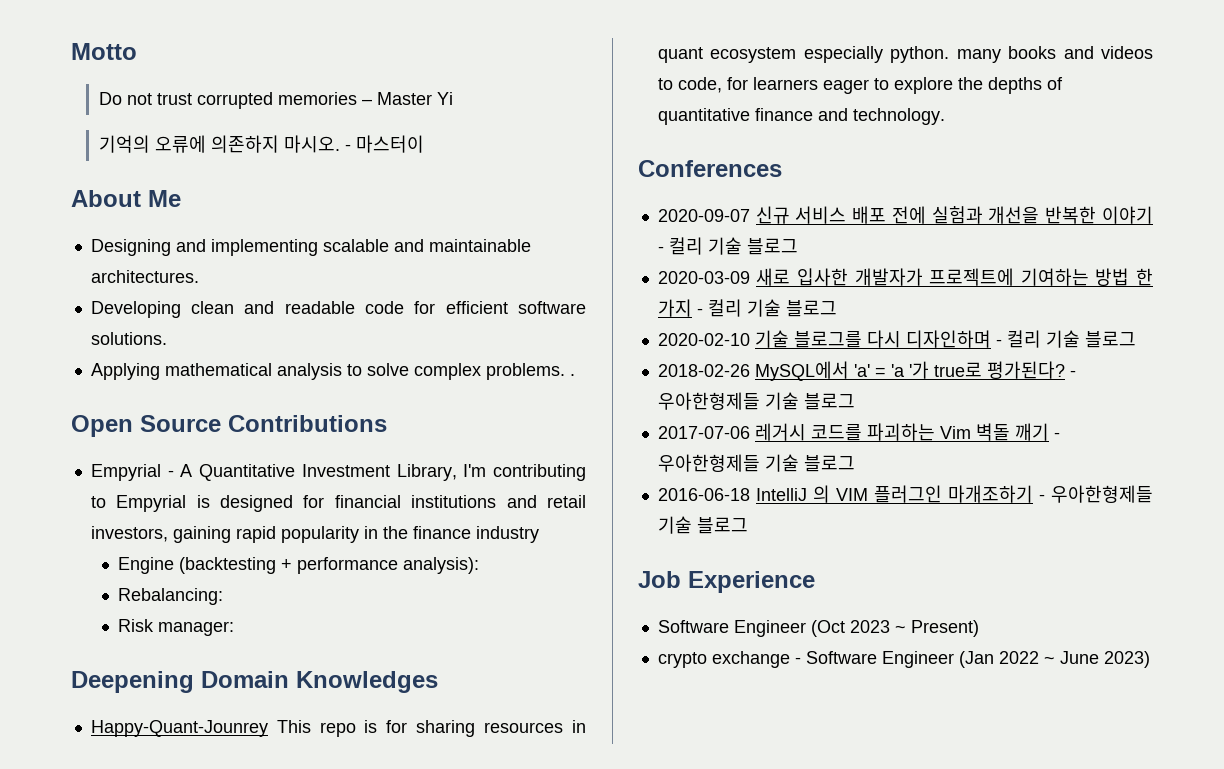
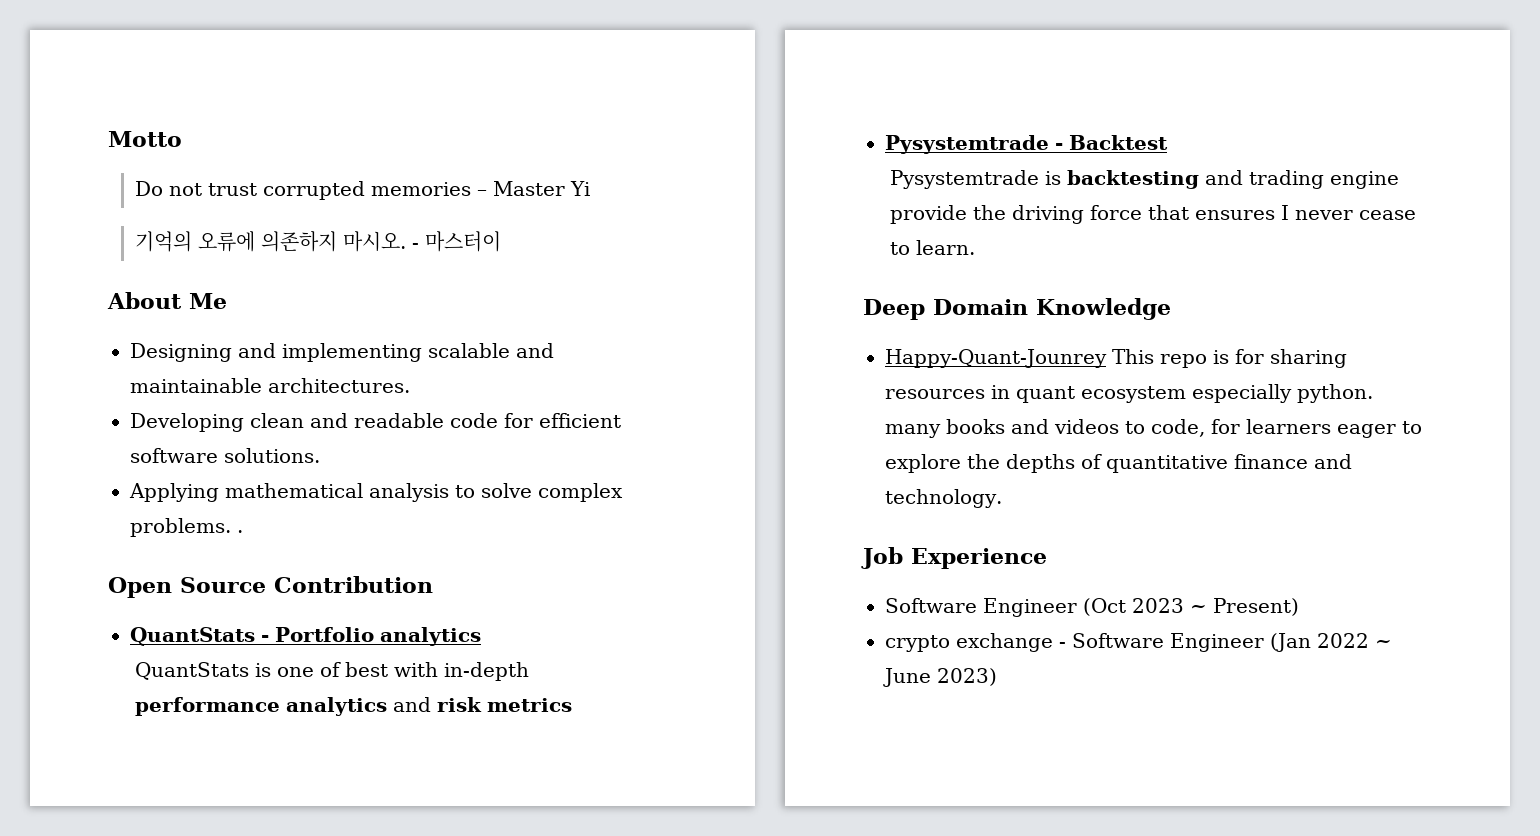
- Open Source Contributions
- Empyrial - A Quantitative Investment Library, I'm contributing to Empyrial is designed for financial institutions and retail investors, gaining rapid popularity in the finance industry
- Engine (backtesting + performance analysis):
- Rebalancing:
- Risk manager:
- Deepening Domain Knowledges
+ Open Source Contribution
+ QuantStats - Portfolio analytics
+ QuantStats is one of best with in-depth performance analytics and risk metrics
+ Pysystemtrade - Backtest
+ Pysystemtrade is backtesting and trading engine provide the driving force that ensures I never cease to learn.
+ Deep Domain Knowledge
- Conferences
- 2020-09-07 신규 서비스 배포 전에 실험과 개선을 반복한 이야기 - 컬리 기술 블로그
- 2020-03-09 새로 입사한 개발자가 프로젝트에 기여하는 방법 한 가지 - 컬리 기술 블로그
- 2020-02-10 기술 블로그를 다시 디자인하며 - 컬리 기술 블로그
- 2018-02-26 MySQL에서 'a' = 'a '가 true로 평가된다? - 우아한형제들 기술 블로그
- 2017-07-06 레거시 코드를 파괴하는 Vim 벽돌 깨기 - 우아한형제들 기술 블로그
- 2016-06-18 IntelliJ 의 VIM 플러그인 마개조하기 - 우아한형제들 기술 블로그

